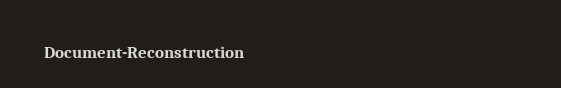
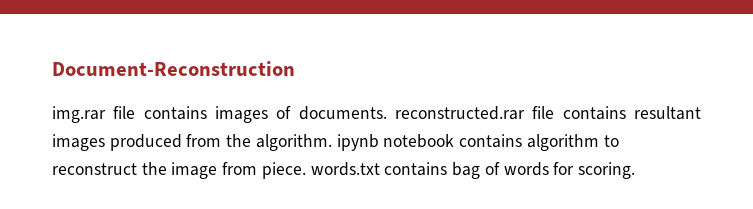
+ img.rar file contains images of documents. reconstructed.rar file contains resultant images produced from the algorithm. ipynb notebook contains algorithm to reconstruct the image from piece. words.txt contains bag of words for scoring.

